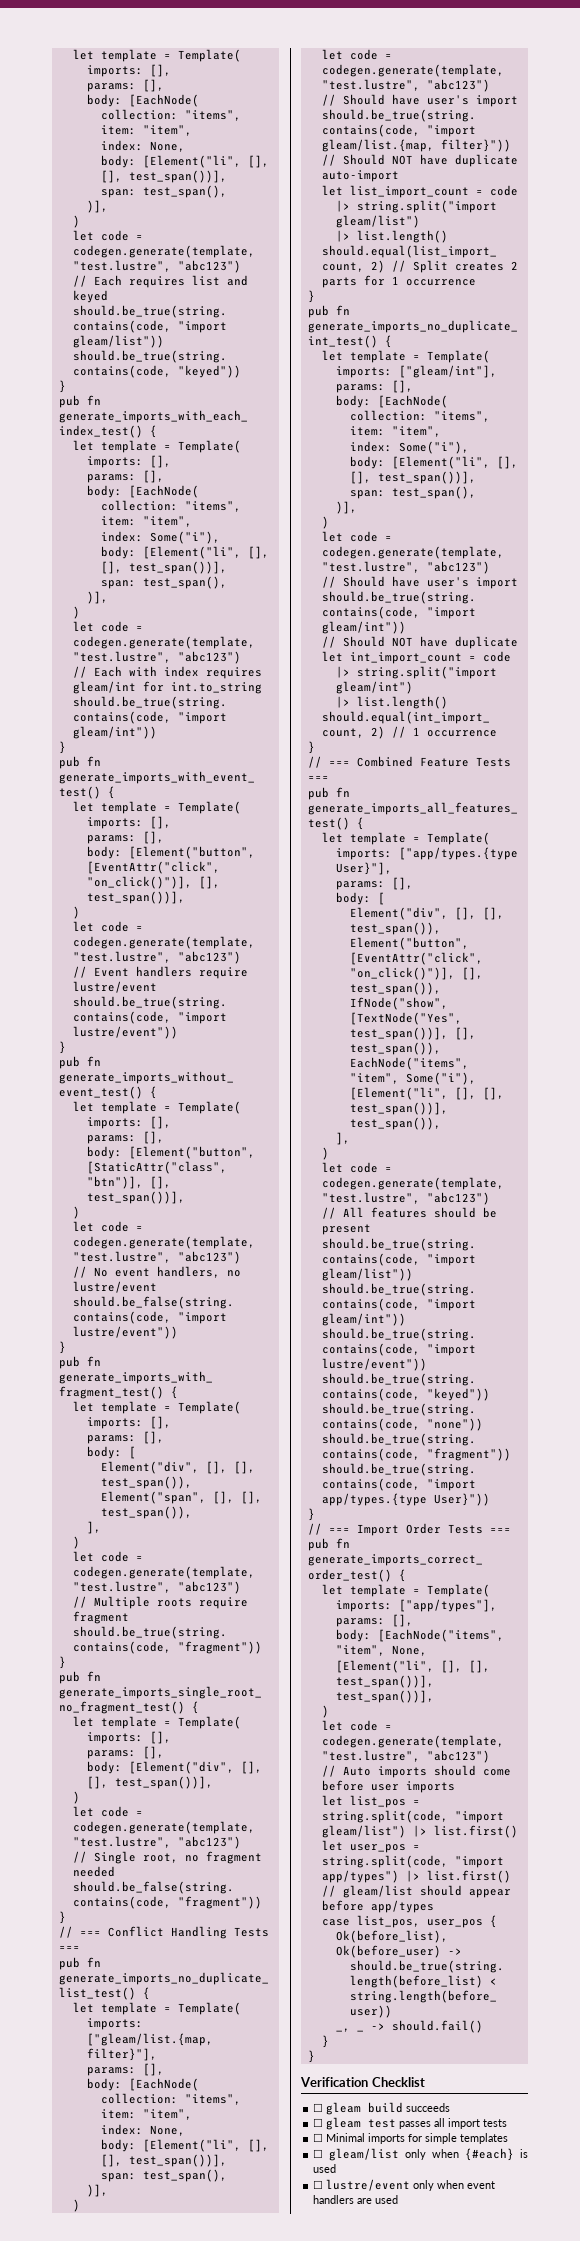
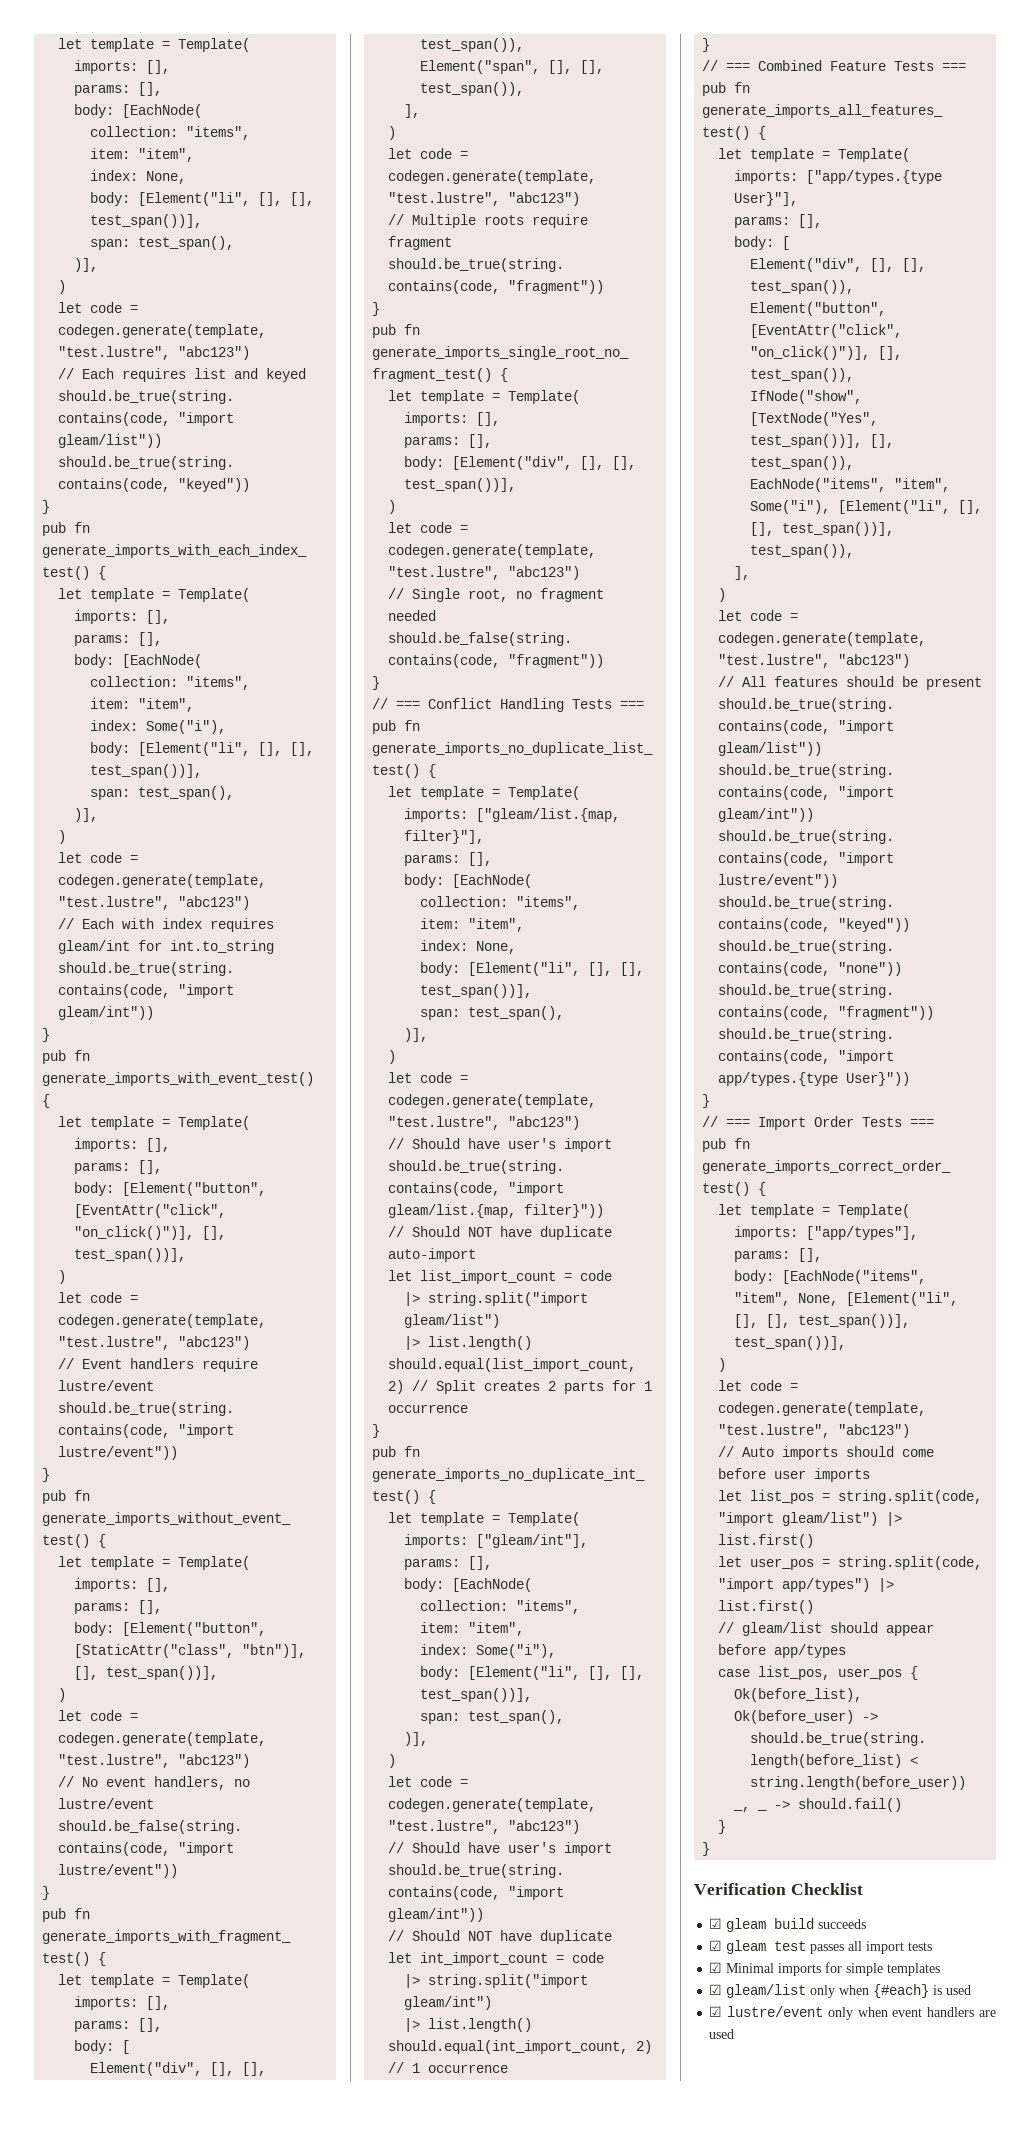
- ☐ gleam build succeeds
+ ☑ gleam build succeeds
- ☐ gleam test passes all import tests
+ ☑ gleam test passes all import tests
- ☐ Minimal imports for simple templates
+ ☑ Minimal imports for simple templates
- ☐ gleam/list only when {#each} is used
+ ☑ gleam/list only when {#each} is used
- ☐ lustre/event only when event handlers are used
+ ☑ lustre/event only when event handlers are used

